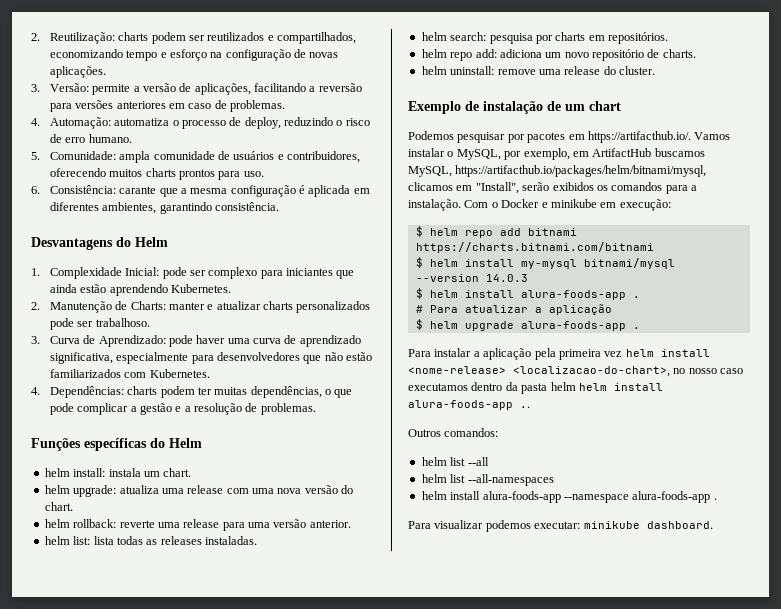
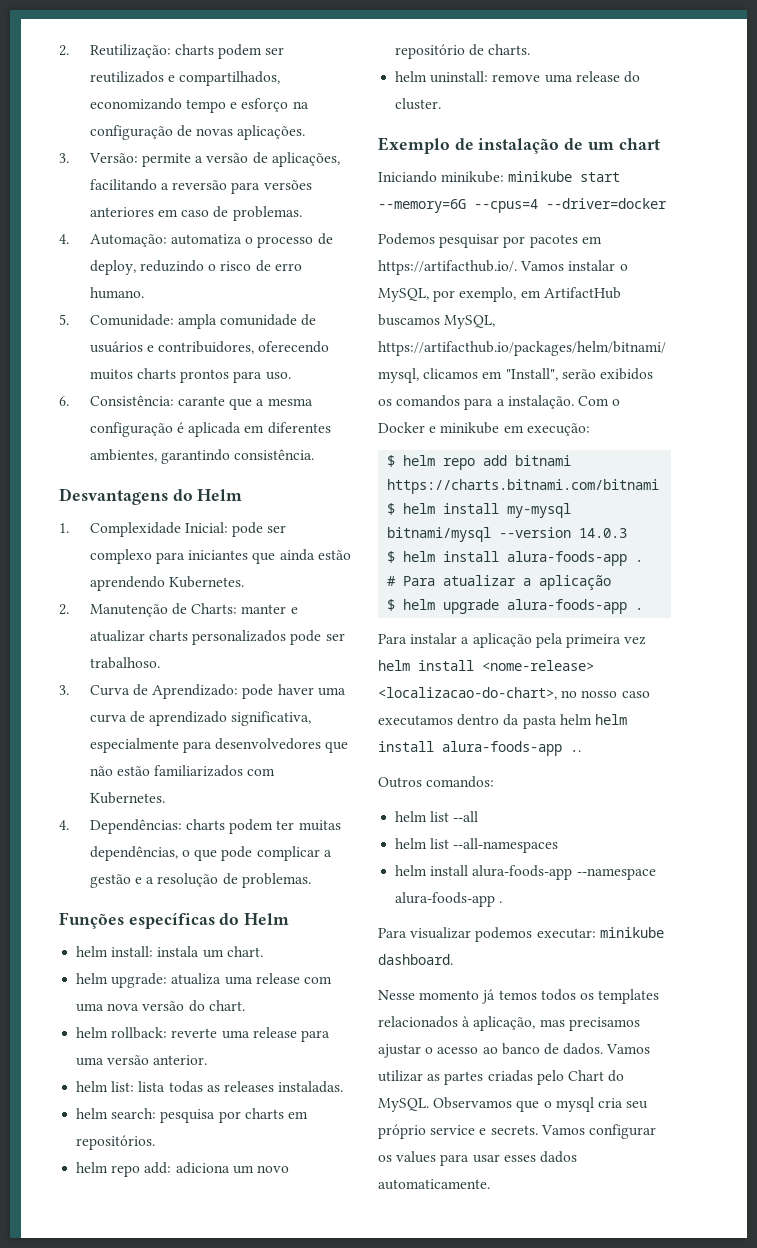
+ Iniciando minikube: minikube start --memory=6G --cpus=4 --driver=docker
+ Nesse momento já temos todos os templates relacionados à aplicação, mas precisamos ajustar o acesso ao banco de dados. Vamos utilizar as partes criadas pelo Chart do MySQL. Observamos que o mysql cria seu próprio service e secrets. Vamos configurar os values para usar esses dados automaticamente.

